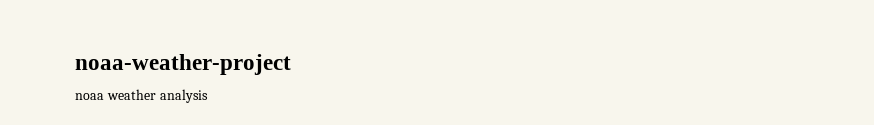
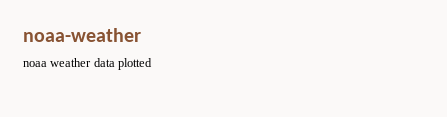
- noaa-weather-project
+ noaa-weather
- noaa weather analysis
+ noaa weather data plotted

